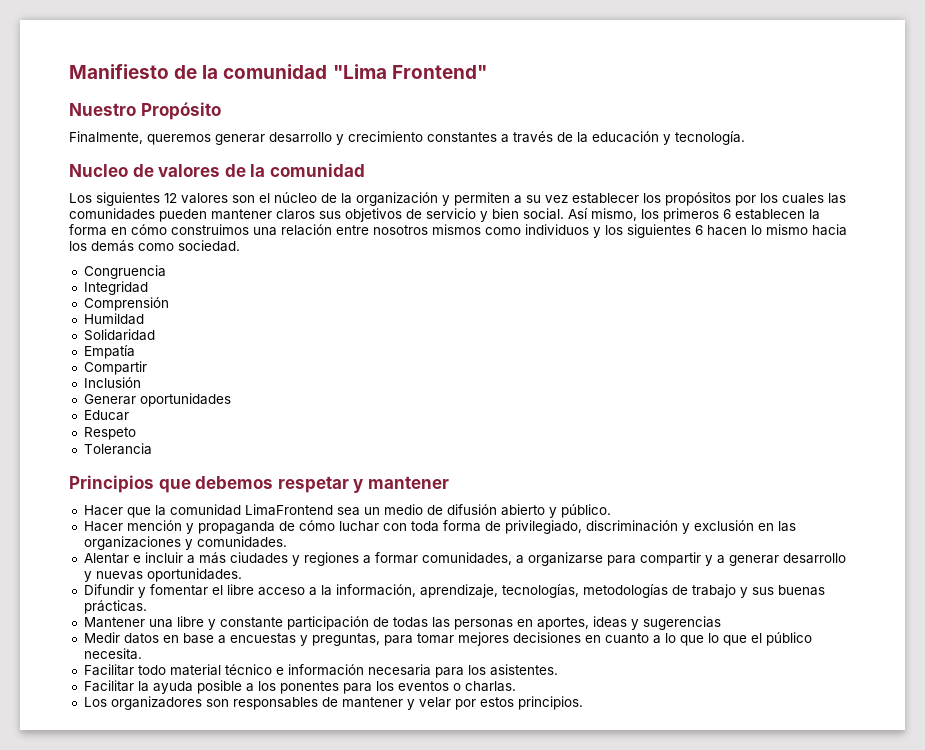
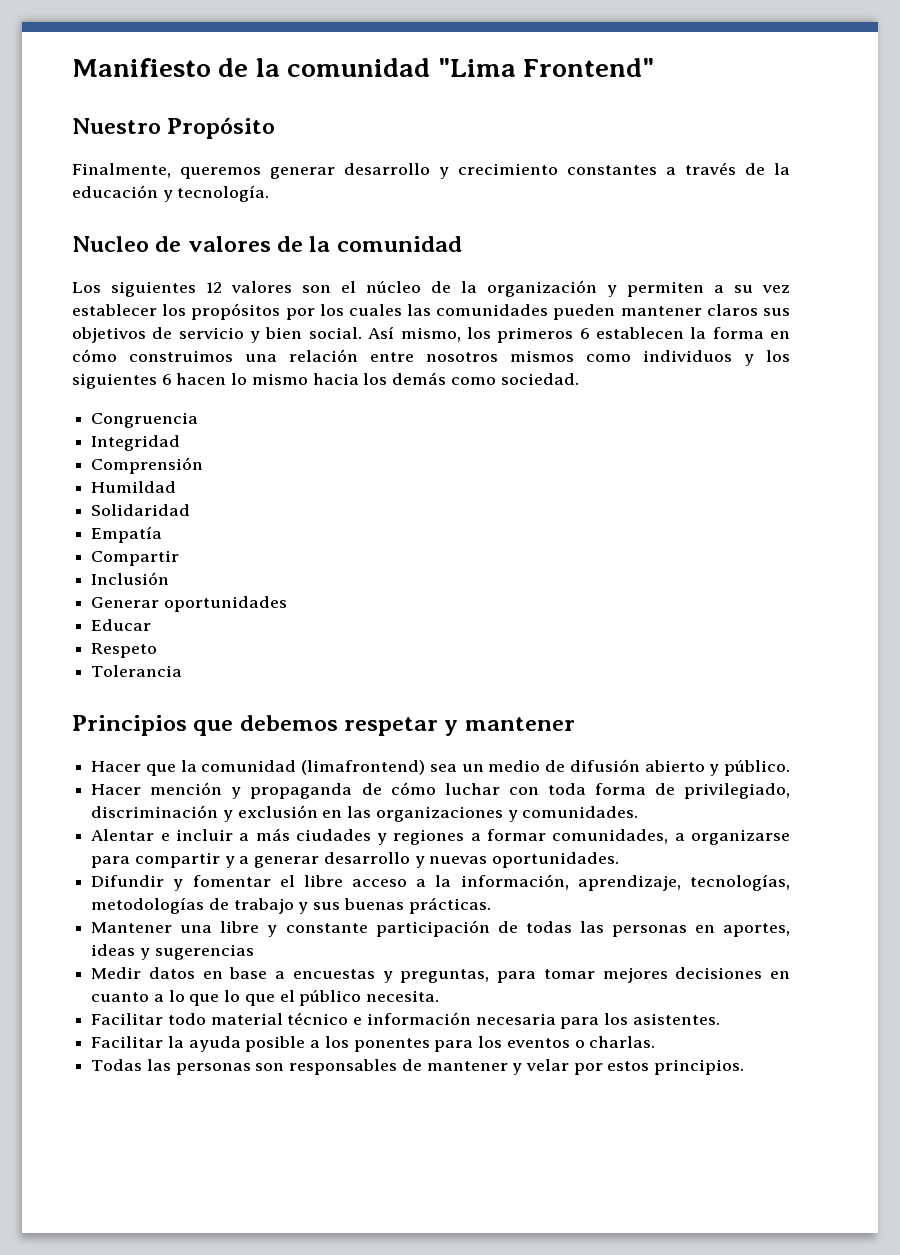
- Hacer que la comunidad LimaFrontend sea un medio de difusión abierto y público.
+ Hacer que la comunidad (limafrontend) sea un medio de difusión abierto y público.
- Los organizadores son responsables de mantener y velar por estos principios.
+ Todas las personas son responsables de mantener y velar por estos principios.

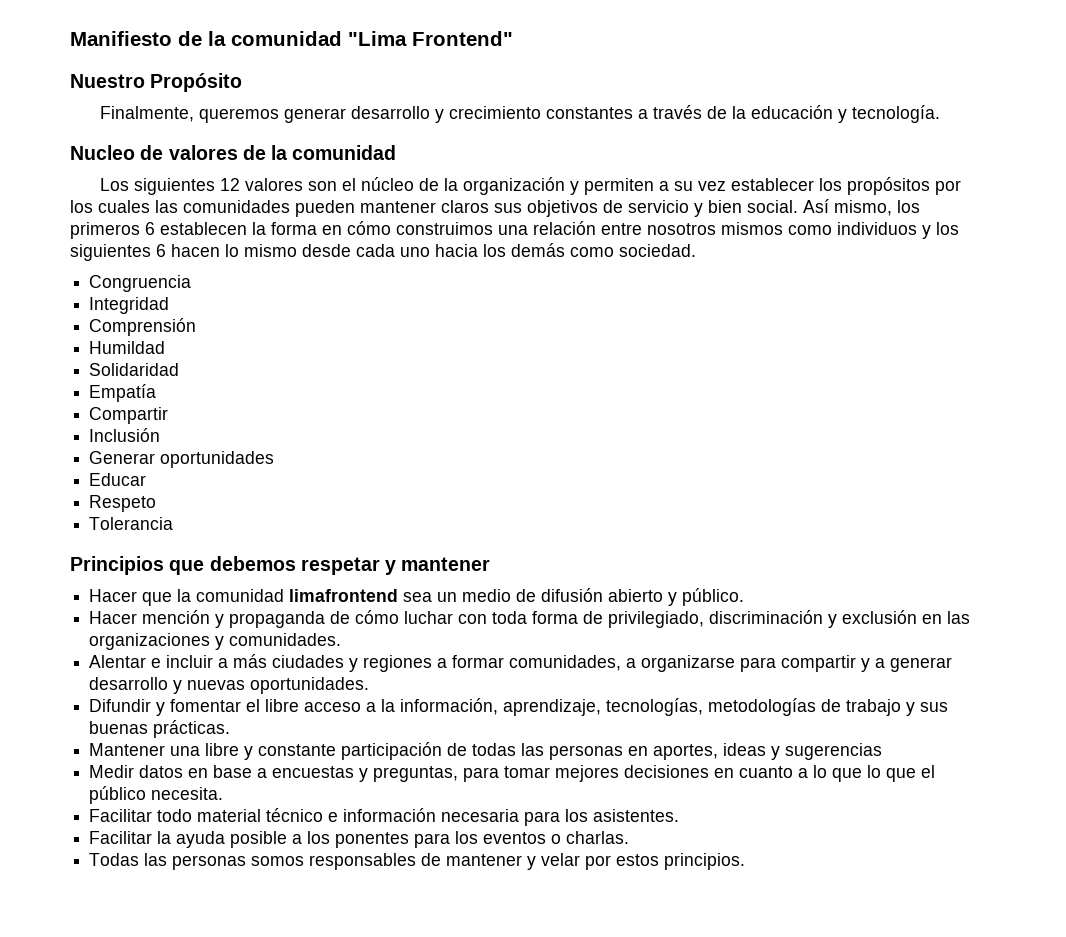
- Así mismo, los primeros 6 establecen la forma en cómo construimos una relación entre nosotros mismos como individuos y los siguientes 6 hacen lo mismo hacia los demás como sociedad.
+ Así mismo, los primeros 6 establecen la forma en cómo construimos una relación entre nosotros mismos como individuos y los siguientes 6 hacen lo mismo desde cada uno hacia los demás como sociedad.
- Hacer que la comunidad (limafrontend) sea un medio de difusión abierto y público.
+ Hacer que la comunidad limafrontend sea un medio de difusión abierto y público.
- Todas las personas son responsables de mantener y velar por estos principios.
+ Todas las personas somos responsables de mantener y velar por estos principios.

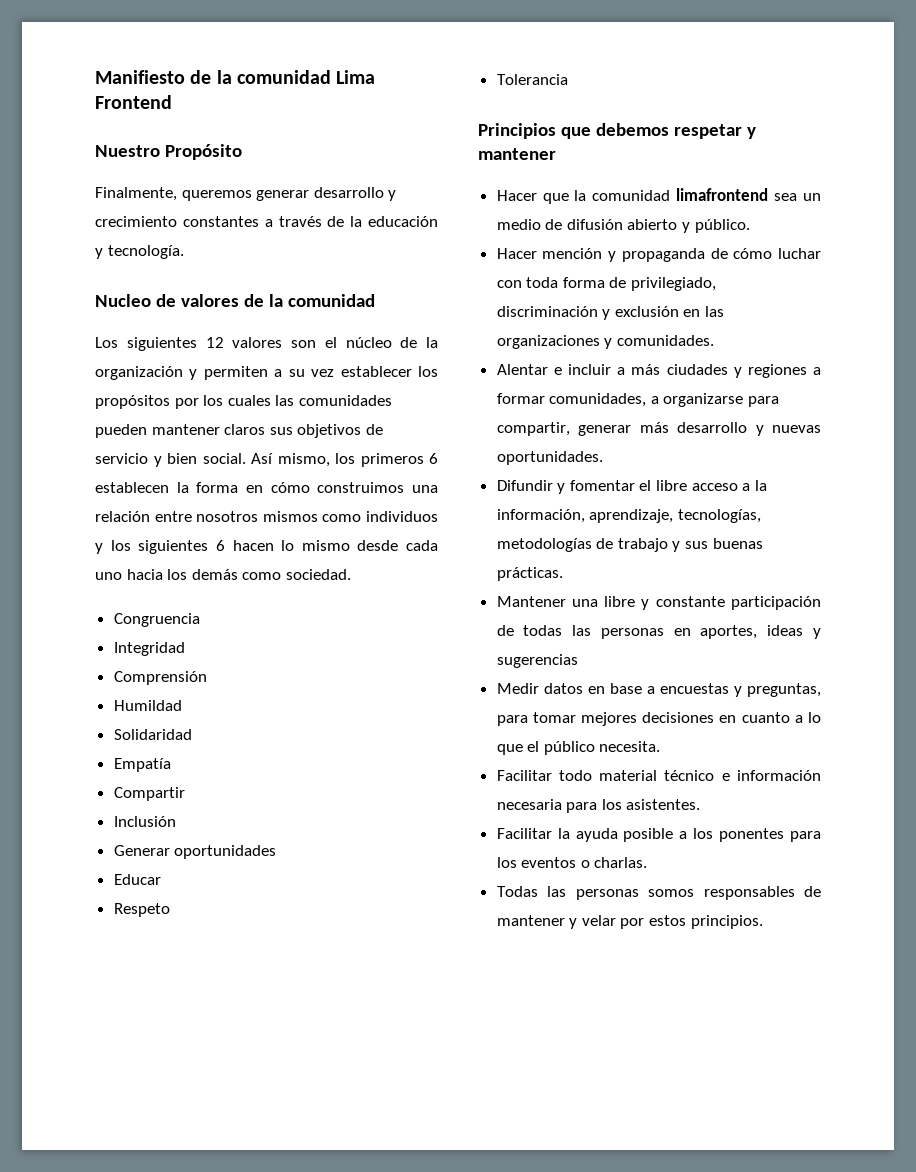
- Manifiesto de la comunidad "Lima Frontend"
+ Manifiesto de la comunidad Lima Frontend
- Alentar e incluir a más ciudades y regiones a formar comunidades, a organizarse para compartir y a generar desarrollo y nuevas oportunidades.
+ Alentar e incluir a más ciudades y regiones a formar comunidades, a organizarse para compartir, generar más desarrollo y nuevas oportunidades.
- Medir datos en base a encuestas y preguntas, para tomar mejores decisiones en cuanto a lo que lo que el público necesita.
+ Medir datos en base a encuestas y preguntas, para tomar mejores decisiones en cuanto a lo que el público necesita.

